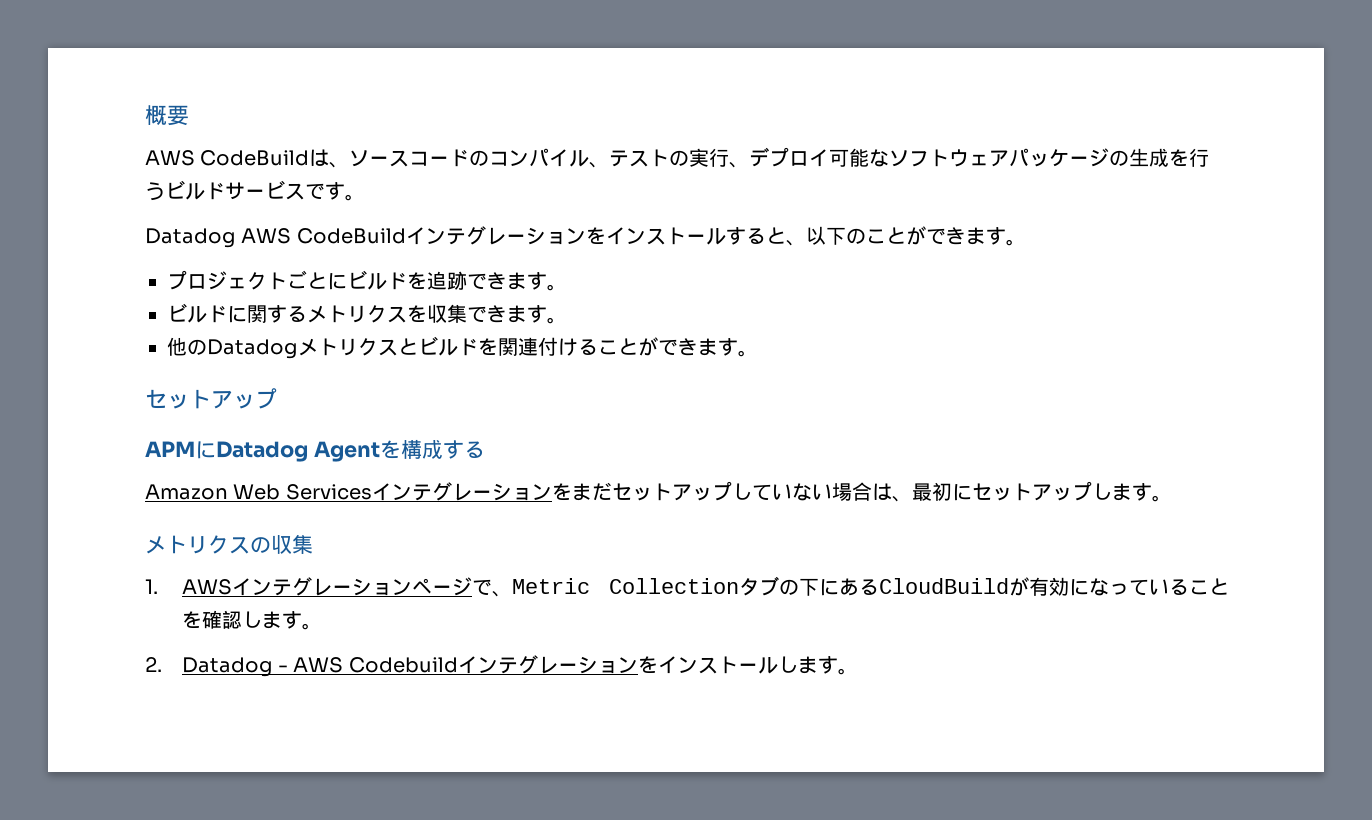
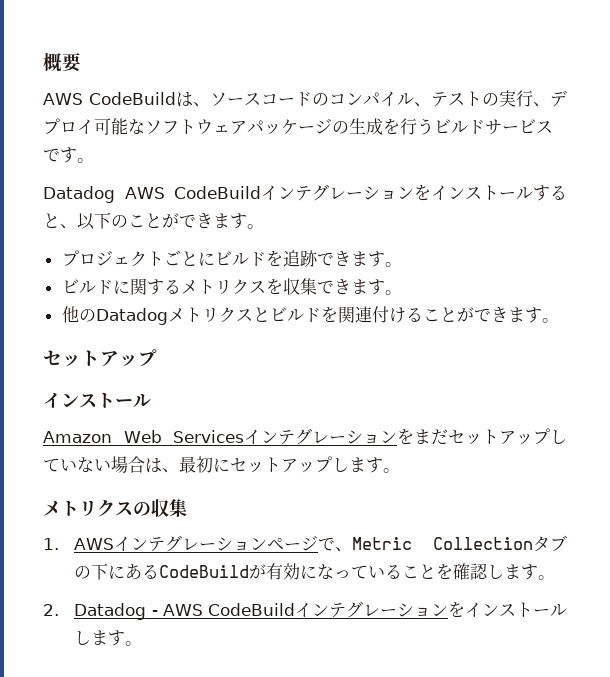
  他のDatadogメトリクスとビルドを関連付けることができます。
  セットアップ
- APMにDatadog Agentを構成する
+ インストール
- 1. AWSインテグレーションページで、Metric Collectionタブの下にあるCloudBuildが有効になっていることを確認します。
+ 1. AWSインテグレーションページで、Metric Collectionタブの下にあるCodeBuildが有効になっていることを確認します。
- 2. Datadog - AWS Codebuildインテグレーションをインストールします。
+ 2. Datadog - AWS CodeBuildインテグレーションをインストールします。

